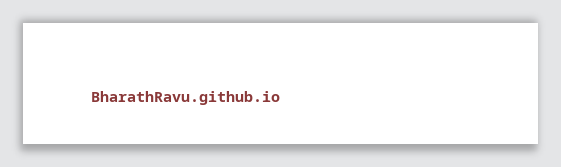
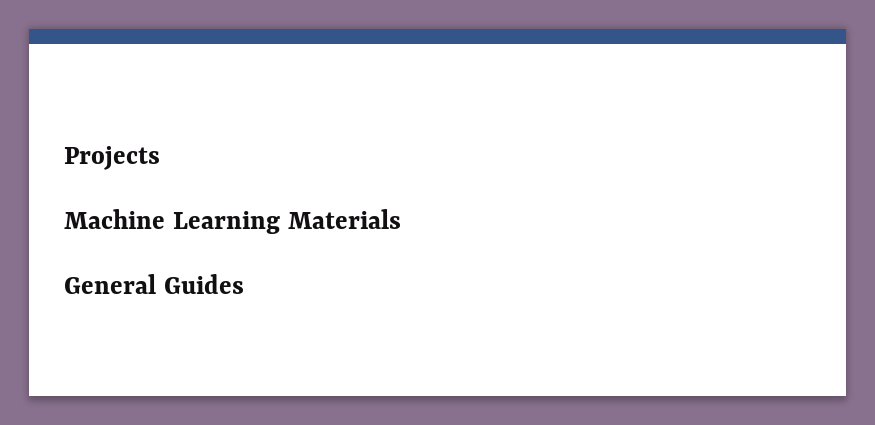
- BharathRavu.github.io
+ Projects
+ Machine Learning Materials
+ General Guides

